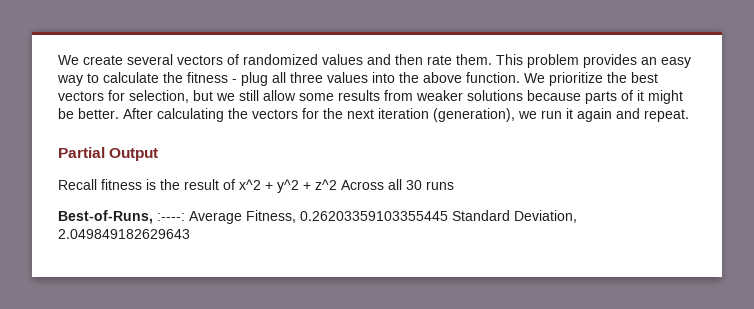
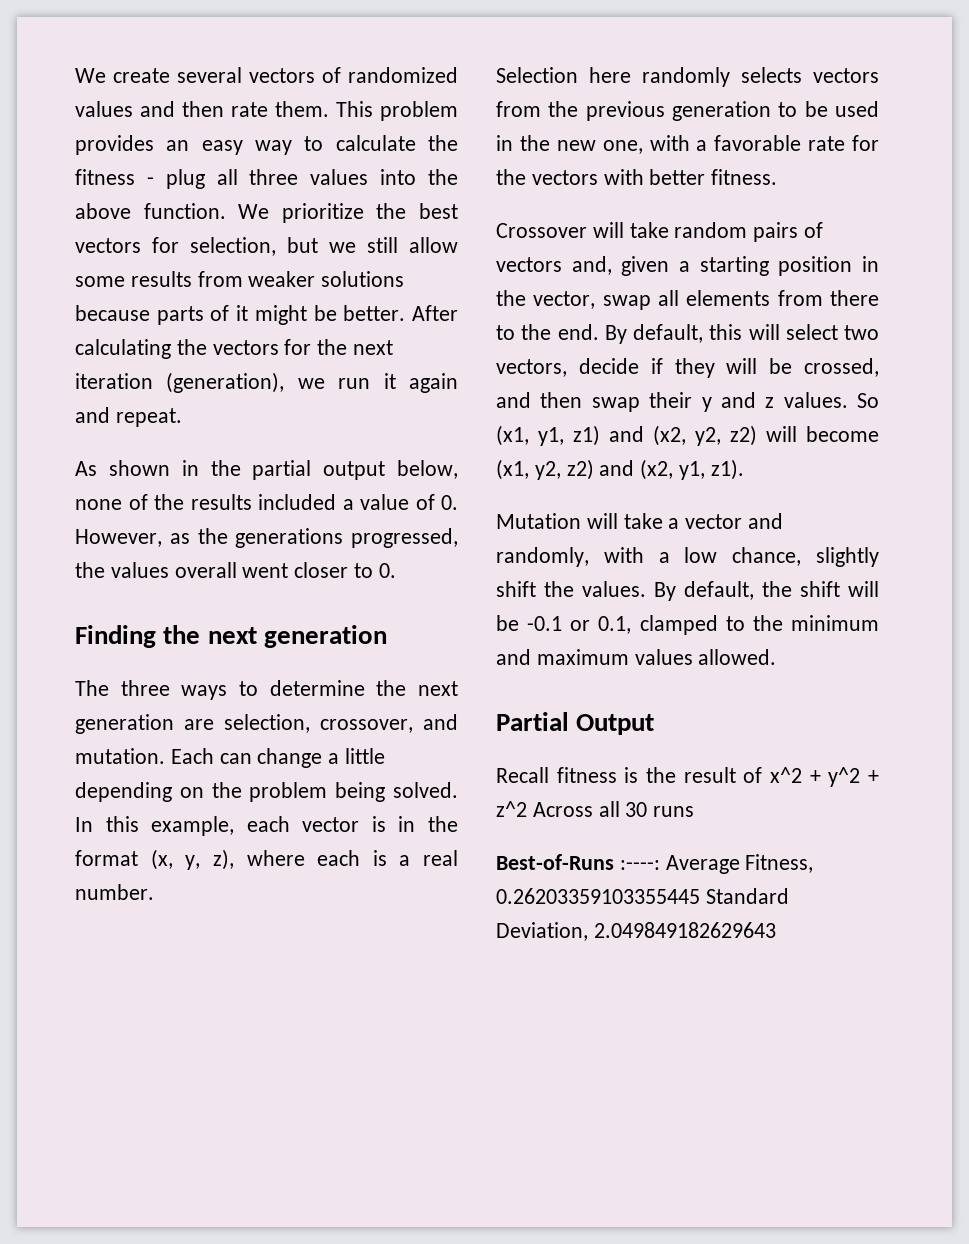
+ As shown in the partial output below, none of the results included a value of 0. However, as the generations progressed, the values overall went closer to 0.
+ Finding the next generation
+ The three ways to determine the next generation are selection, crossover, and mutation. Each can change a little depending on the problem being solved. In this example, each vector is in the format (x, y, z), where each is a real number.
+ Selection here randomly selects vectors from the previous generation to be used in the new one, with a favorable rate for the vectors with better fitness.
+ Crossover will take random pairs of vectors and, given a starting position in the vector, swap all elements from there to the end. By default, this will select two vectors, decide if they will be crossed, and then swap their y and z values. So (x1, y1, z1) and (x2, y2, z2) will become (x1, y2, z2) and (x2, y1, z1).
+ Mutation will take a vector and randomly, with a low chance, slightly shift the values. By default, the shift will be -0.1 or 0.1, clamped to the minimum and maximum values allowed.
- Best-of-Runs, :----: Average Fitness, 0.26203359103355445 Standard Deviation, 2.049849182629643
+ Best-of-Runs :----: Average Fitness, 0.26203359103355445 Standard Deviation, 2.049849182629643

